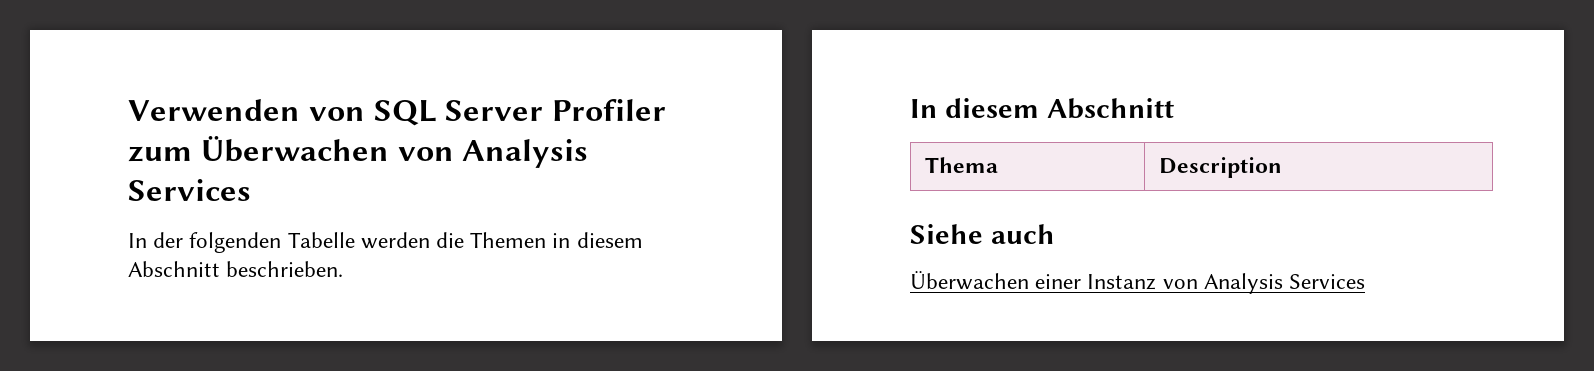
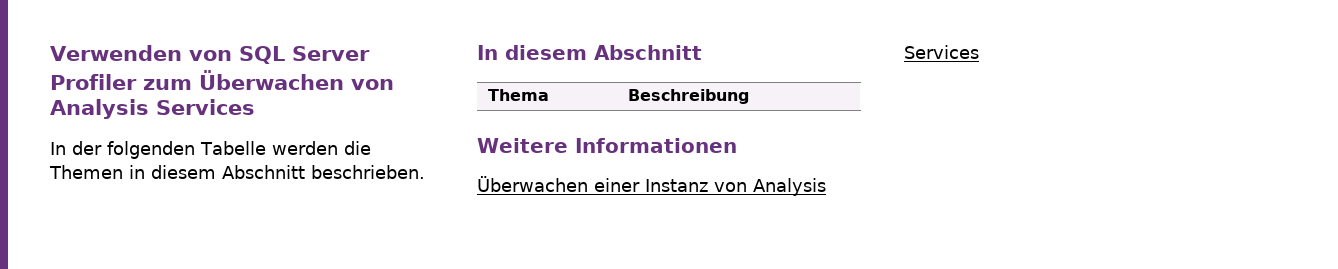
- Thema | Description
- Siehe auch
+ Thema | Beschreibung
+ Weitere Informationen

